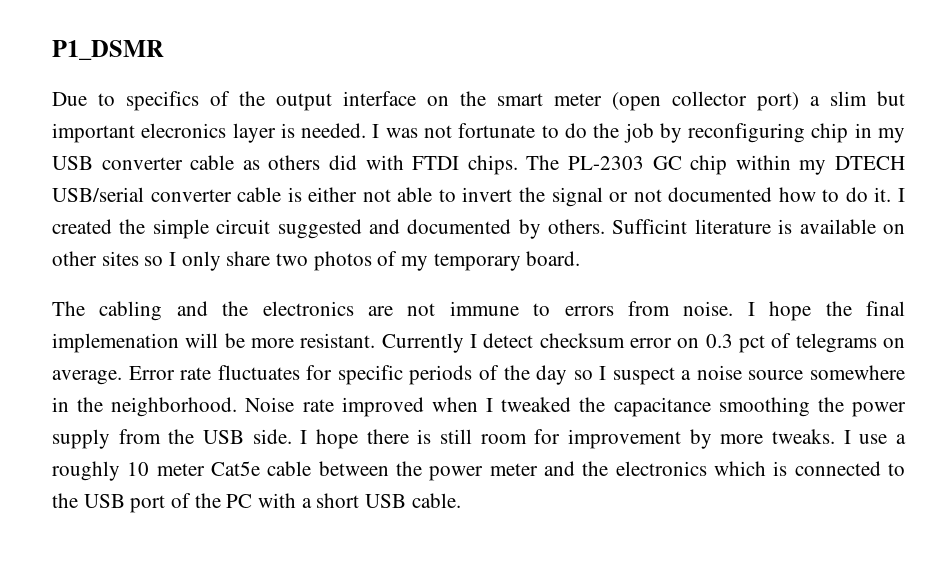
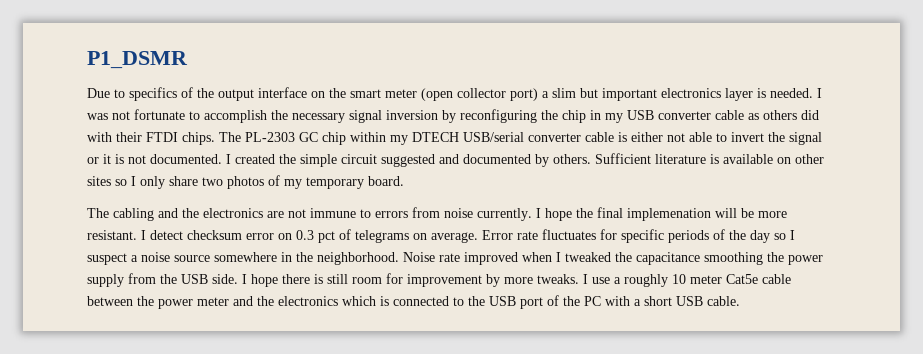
- Due to specifics of the output interface on the smart meter (open collector port) a slim but important elecronics layer is needed.
+ Due to specifics of the output interface on the smart meter (open collector port) a slim but important electronics layer is needed.
- I was not fortunate to do the job by reconfiguring chip in my USB converter cable as others did with FTDI chips.
+ I was not fortunate to accomplish the necessary signal inversion by reconfiguring the chip in my USB converter cable as others did with their FTDI chips.
- The PL-2303 GC chip within my DTECH USB/serial converter cable is either not able to invert the signal or not documented how to do it.
+ The PL-2303 GC chip within my DTECH USB/serial converter cable is either not able to invert the signal or it is not documented.
- Sufficint literature is available on other sites so I only share two photos of my temporary board.
+ Sufficient literature is available on other sites so I only share two photos of my temporary board.
- The cabling and the electronics are not immune to errors from noise.
+ The cabling and the electronics are not immune to errors from noise currently.
- Currently I detect checksum error on 0.3 pct of telegrams on average.
+ I detect checksum error on 0.3 pct of telegrams on average.

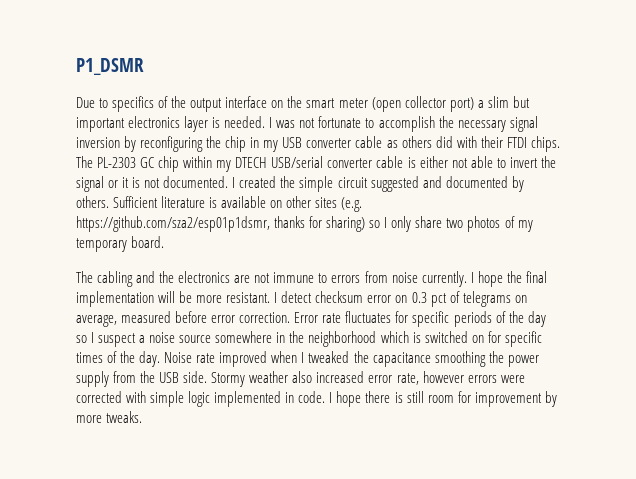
- Sufficient literature is available on other sites so I only share two photos of my temporary board.
+ Sufficient literature is available on other sites (e.g. https://github.com/sza2/esp01p1dsmr, thanks for sharing) so I only share two photos of my temporary board.
- I hope the final implemenation will be more resistant.
+ I hope the final implementation will be more resistant.
- I detect checksum error on 0.3 pct of telegrams on average.
+ I detect checksum error on 0.3 pct of telegrams on average, measured before error correction.
- Error rate fluctuates for specific periods of the day so I suspect a noise source somewhere in the neighborhood.
+ Error rate fluctuates for specific periods of the day so I suspect a noise source somewhere in the neighborhood which is switched on for specific times of the day.
+ Stormy weather also increased error rate, however errors were corrected with simple logic implemented in code.
- I use a roughly 10 meter Cat5e cable between the power meter and the electronics which is connected to the USB port of the PC with a short USB cable.

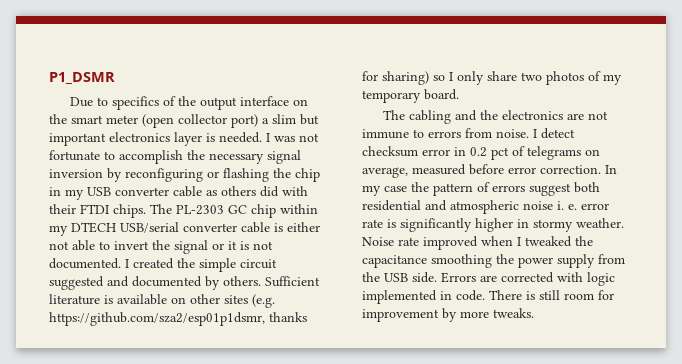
- I was not fortunate to accomplish the necessary signal inversion by reconfiguring the chip in my USB converter cable as others did with their FTDI chips.
+ I was not fortunate to accomplish the necessary signal inversion by reconfiguring or flashing the chip in my USB converter cable as others did with their FTDI chips.
- The cabling and the electronics are not immune to errors from noise currently. I hope the final implementation will be more resistant.
+ The cabling and the electronics are not immune to errors from noise.
- I detect checksum error on 0.3 pct of telegrams on average, measured before error correction.
+ I detect checksum error in 0.2 pct of telegrams on average, measured before error correction.
- Error rate fluctuates for specific periods of the day so I suspect a noise source somewhere in the neighborhood which is switched on for specific times of the day.
+ In my case the pattern of errors suggest both residential and atmospheric noise i. e. error rate is significantly higher in stormy weather.
- Stormy weather also increased error rate, however errors were corrected with simple logic implemented in code.
+ Errors are corrected with logic implemented in code.
- I hope there is still room for improvement by more tweaks.
+ There is still room for improvement by more tweaks.

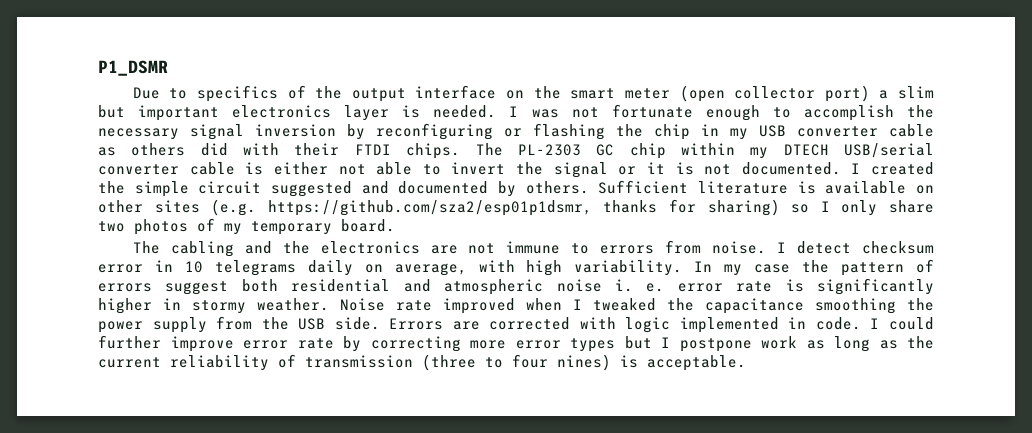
- I was not fortunate to accomplish the necessary signal inversion by reconfiguring or flashing the chip in my USB converter cable as others did with their FTDI chips.
+ I was not fortunate enough to accomplish the necessary signal inversion by reconfiguring or flashing the chip in my USB converter cable as others did with their FTDI chips.
- I detect checksum error in 0.2 pct of telegrams on average, measured before error correction.
+ I detect checksum error in 10 telegrams daily on average, with high variability.
- There is still room for improvement by more tweaks.
+ I could further improve error rate by correcting more error types but I postpone work as long as the current reliability of transmission (three to four nines) is acceptable.

